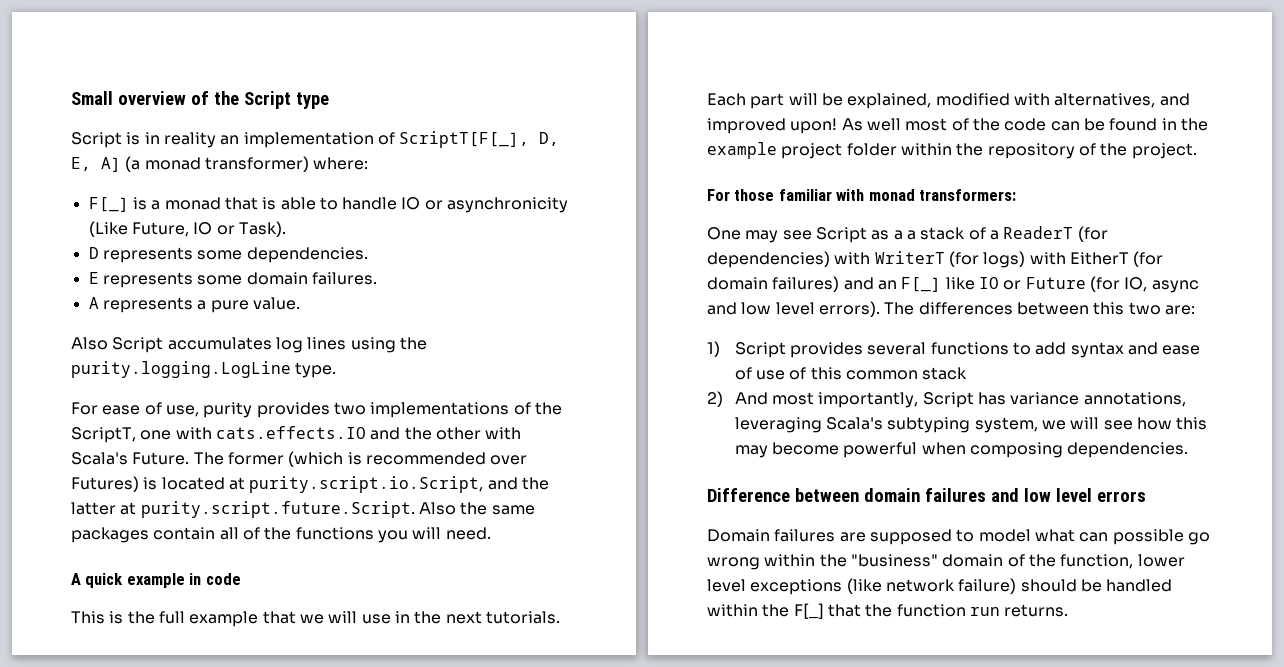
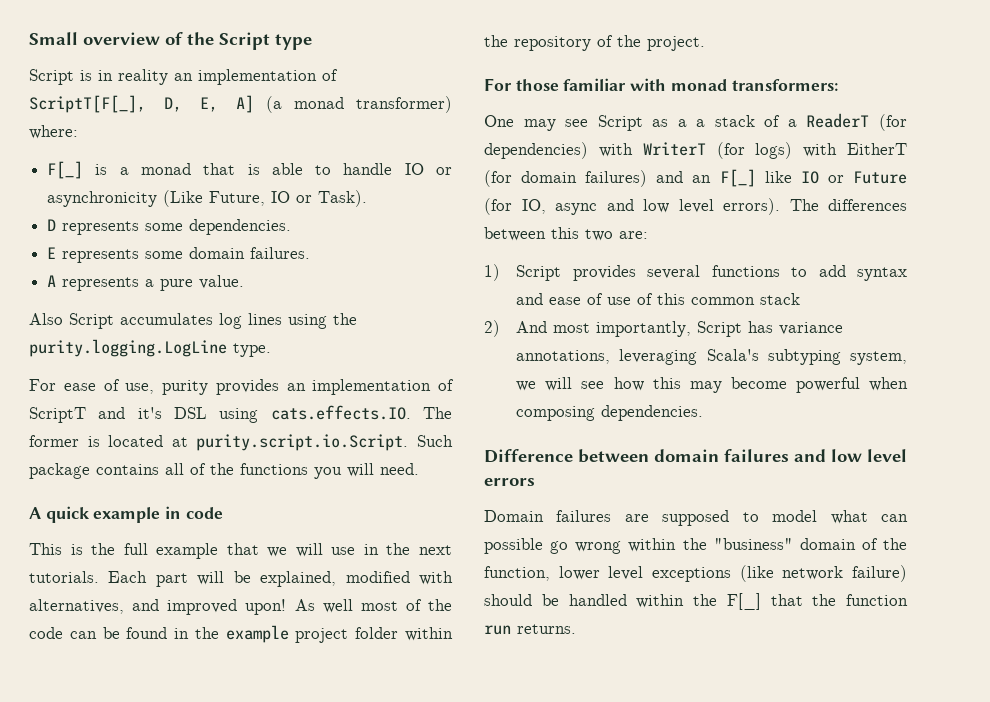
- For ease of use, purity provides two implementations of the ScriptT, one with cats.effects.IO and the other with Scala's Future. The former (which is recommended over Futures) is located at purity.script.io.Script, and the latter at purity.script.future.Script. Also the same packages contain all of the functions you will need.
+ For ease of use, purity provides an implementation of ScriptT and it's DSL using cats.effects.IO. The former is located at purity.script.io.Script. Such package contains all of the functions you will need.

